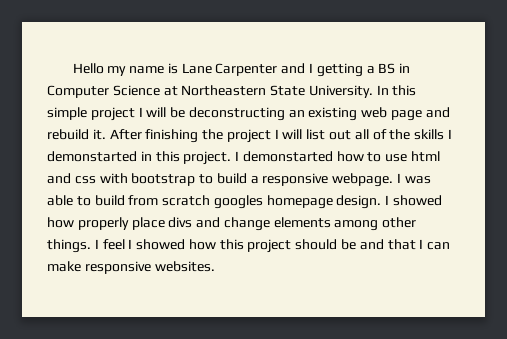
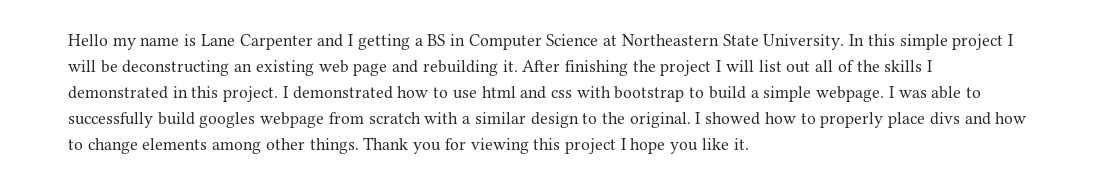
- In this simple project I will be deconstructing an existing web page and rebuild it.
+ In this simple project I will be deconstructing an existing web page and rebuilding it.
- After finishing the project I will list out all of the skills I demonstarted in this project.
+ After finishing the project I will list out all of the skills I demonstrated in this project.
- I demonstarted how to use html and css with bootstrap to build a responsive webpage.
+ I demonstrated how to use html and css with bootstrap to build a simple webpage.
- I was able to build from scratch googles homepage design. I showed how properly place divs and change elements among other things.
+ I was able to successfully build googles webpage from scratch with a similar design to the original. I showed how to properly place divs and how to change elements among other things.
- I feel I showed how this project should be and that I can make responsive websites.
+ Thank you for viewing this project I hope you like it.

